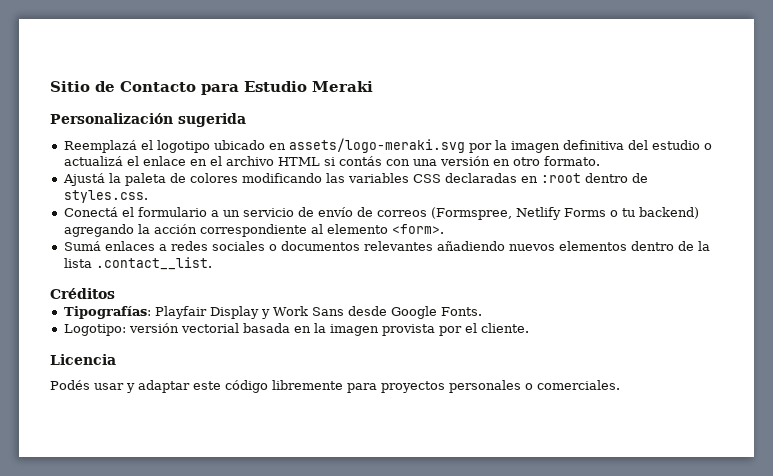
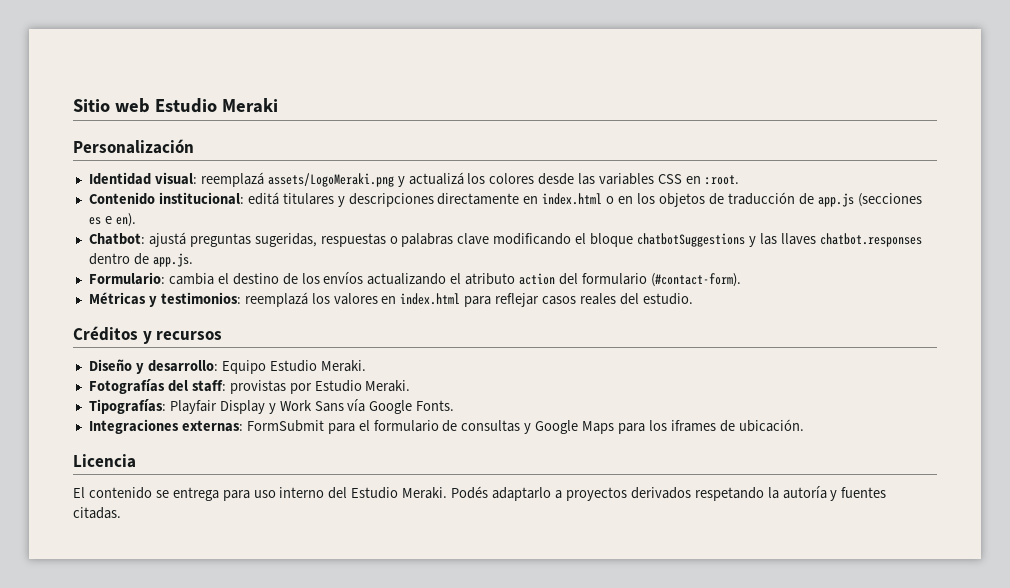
- Sitio de Contacto para Estudio Meraki
+ Sitio web Estudio Meraki
- Personalización sugerida
- Reemplazá el logotipo ubicado en assets/logo-meraki.svg por la imagen definitiva del estudio o actualizá el enlace en el archivo HTML si contás con una versión en otro formato.
- Ajustá la paleta de colores modificando las variables CSS declaradas en :root dentro de styles.css.
- Conectá el formulario a un servicio de envío de correos (Formspree, Netlify Forms o tu backend) agregando la acción correspondiente al elemento <form>.
- Sumá enlaces a redes sociales o documentos relevantes añadiendo nuevos elementos dentro de la lista .contact__list.
- Créditos
+ Personalización
+ Identidad visual: reemplazá assets/LogoMeraki.png y actualizá los colores desde las variables CSS en :root.
+ Contenido institucional: editá titulares y descripciones directamente en index.html o en los objetos de traducción de app.js (secciones es e en).
+ Chatbot: ajustá preguntas sugeridas, respuestas o palabras clave modificando el bloque chatbotSuggestions y las llaves chatbot.responses dentro de app.js.
+ Formulario: cambia el destino de los envíos actualizando el atributo action del formulario (#contact-form).
+ Métricas y testimonios: reemplazá los valores en index.html para reflejar casos reales del estudio.
+ Créditos y recursos
+ Diseño y desarrollo: Equipo Estudio Meraki.
+ Fotografías del staff: provistas por Estudio Meraki.
- Tipografías: Playfair Display y Work Sans desde Google Fonts.
+ Tipografías: Playfair Display y Work Sans vía Google Fonts.
- Logotipo: versión vectorial basada en la imagen provista por el cliente.
+ Integraciones externas: FormSubmit para el formulario de consultas y Google Maps para los iframes de ubicación.
  Licencia
- Podés usar y adaptar este código libremente para proyectos personales o comerciales.
+ El contenido se entrega para uso interno del Estudio Meraki. Podés adaptarlo a proyectos derivados respetando la autoría y fuentes citadas.

